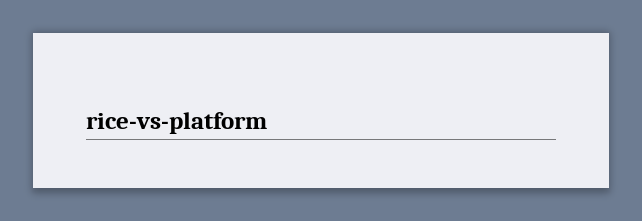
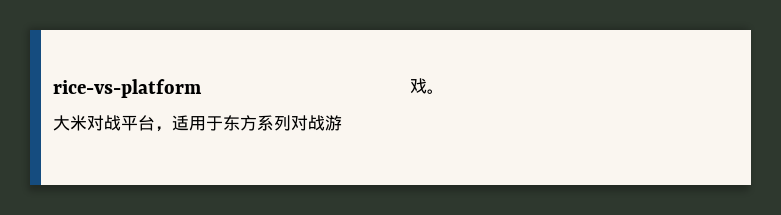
+ 大米对战平台，适用于东方系列对战游戏。

